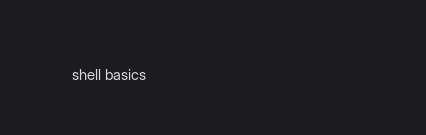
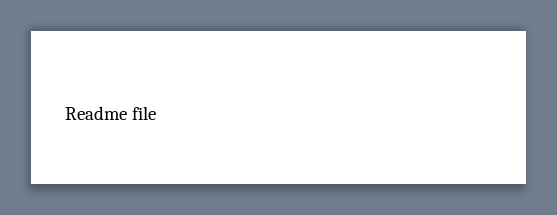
- shell basics
+ Readme file

